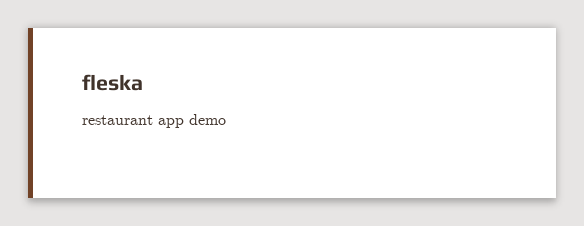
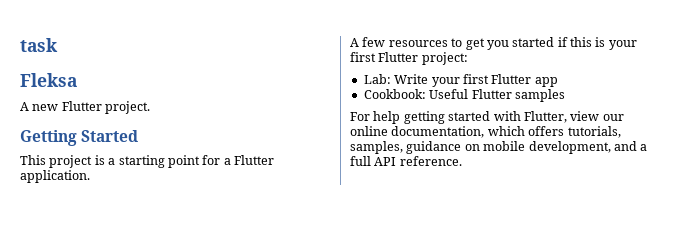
- fleska
- restaurant app demo
+ task
+ Fleksa
+ A new Flutter project.
+ Getting Started
+ This project is a starting point for a Flutter application.
+ A few resources to get you started if this is your first Flutter project:
+ Lab: Write your first Flutter app
+ Cookbook: Useful Flutter samples
+ For help getting started with Flutter, view our online documentation, which offers tutorials, samples, guidance on mobile development, and a full API reference.

